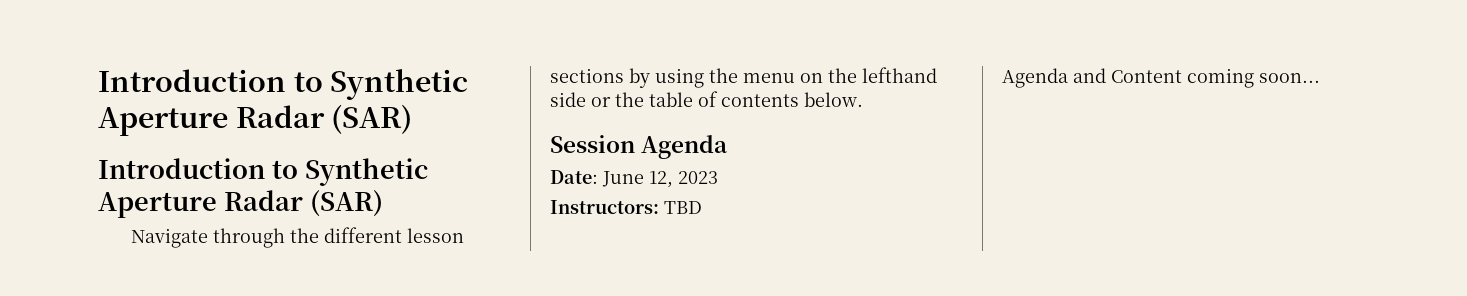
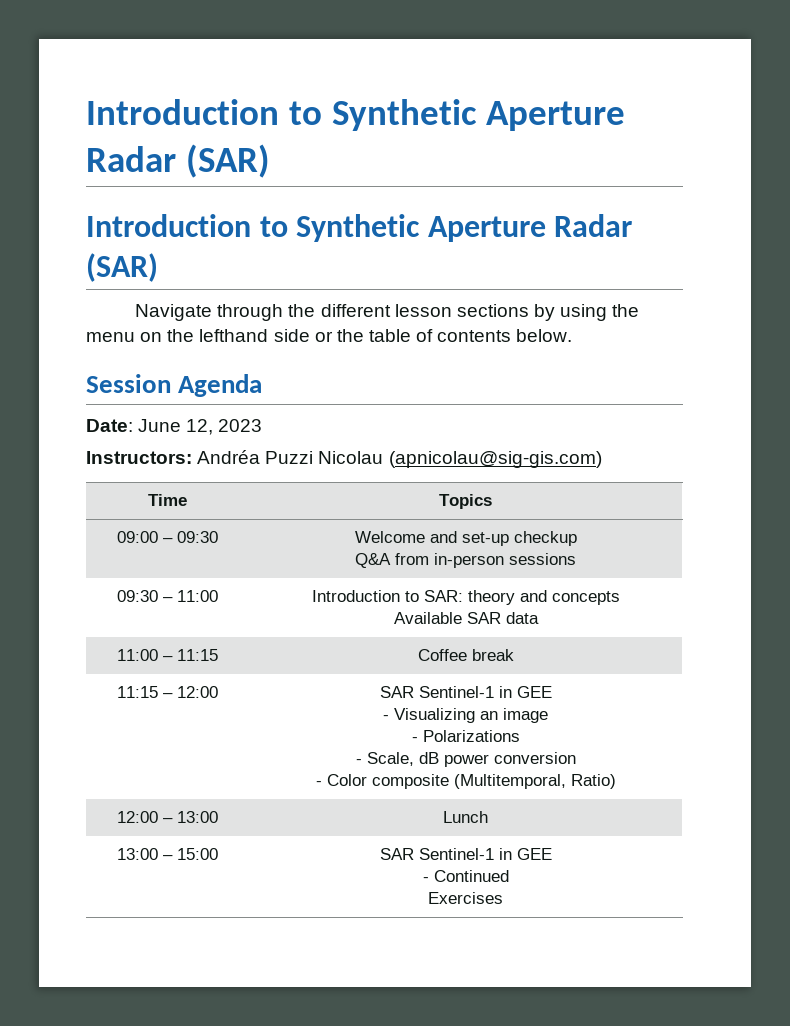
- Instructors: TBD
- Agenda and Content coming soon...
+ Instructors: Andréa Puzzi Nicolau (apnicolau@sig-gis.com)
+ Time | Topics
+ 09:00 – 09:30 | Welcome and set-up checkup
+ Q&A from in-person sessions
+ 09:30 – 11:00 | Introduction to SAR: theory and concepts
+ Available SAR data
+ 11:00 – 11:15 | Coffee break
+ 11:15 – 12:00 | SAR Sentinel-1 in GEE
+ - Visualizing an image
+ - Polarizations
+ - Scale, dB power conversion
+ - Color composite (Multitemporal, Ratio)
+ 12:00 – 13:00 | Lunch
+ 13:00 – 15:00 | SAR Sentinel-1 in GEE
+ - Continued
+ Exercises

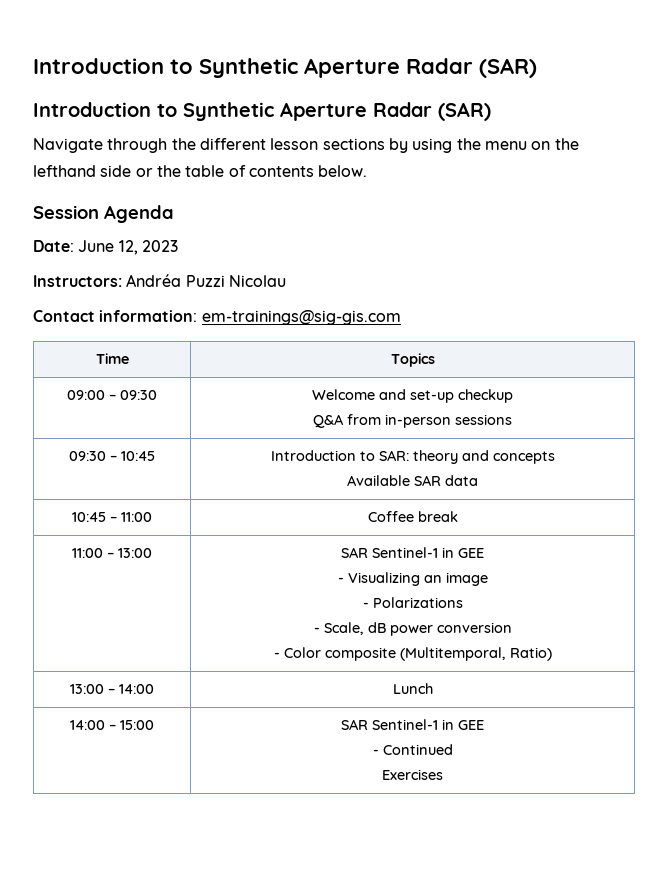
- Instructors: Andréa Puzzi Nicolau (apnicolau@sig-gis.com)
+ Instructors: Andréa Puzzi Nicolau
+ Contact information: em-trainings@sig-gis.com
- 09:30 – 11:00 | Introduction to SAR: theory and concepts
+ 09:30 – 10:45 | Introduction to SAR: theory and concepts
- 11:00 – 11:15 | Coffee break
+ 10:45 – 11:00 | Coffee break
- 11:15 – 12:00 | SAR Sentinel-1 in GEE
+ 11:00 – 13:00 | SAR Sentinel-1 in GEE
- 12:00 – 13:00 | Lunch
+ 13:00 – 14:00 | Lunch
- 13:00 – 15:00 | SAR Sentinel-1 in GEE
+ 14:00 – 15:00 | SAR Sentinel-1 in GEE

